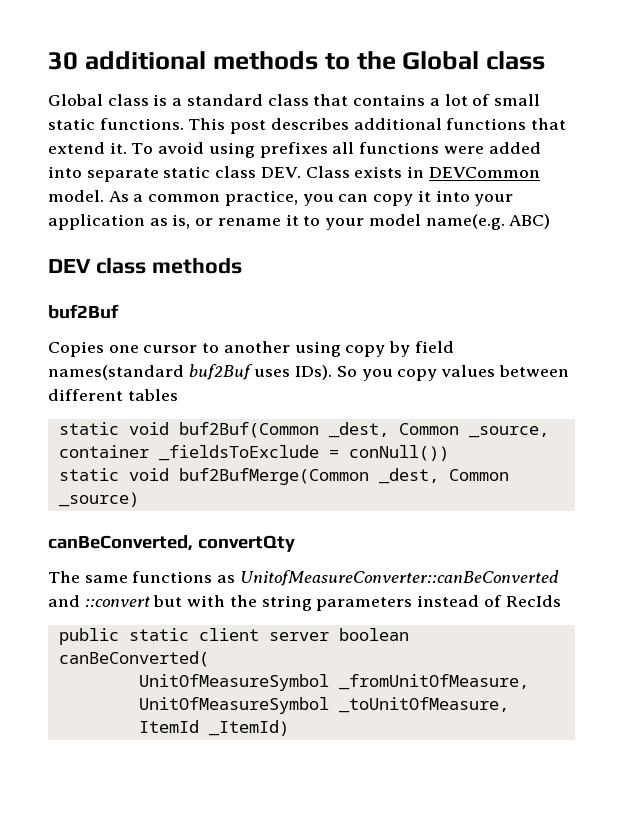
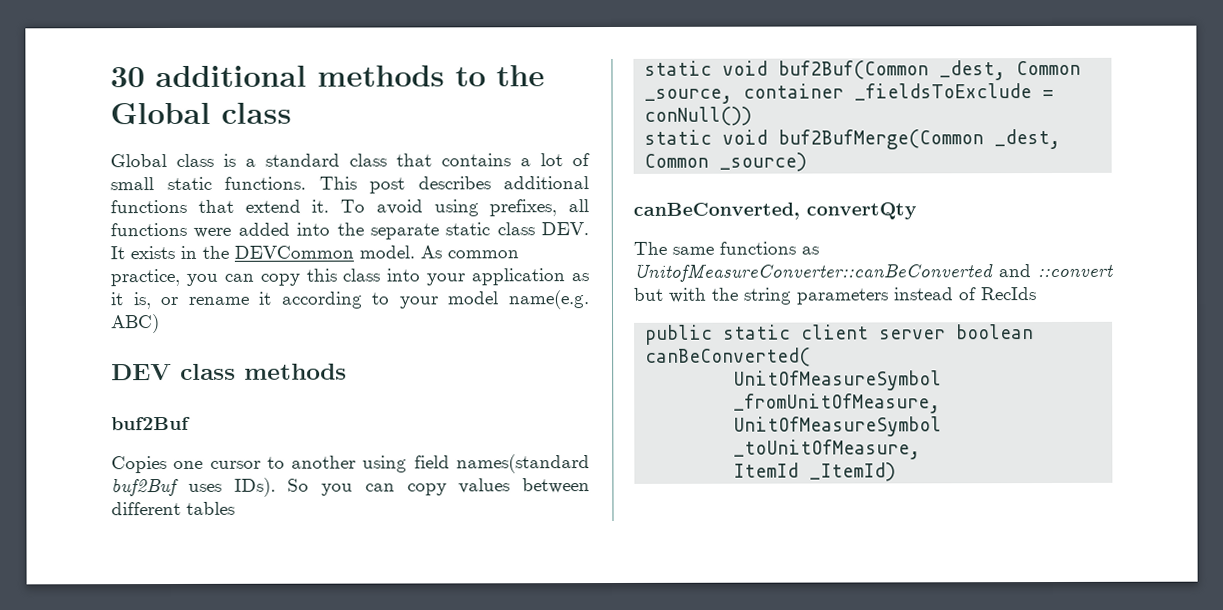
- To avoid using prefixes all functions were added into separate static class DEV. Class exists in DEVCommon model.
+ To avoid using prefixes, all functions were added into the separate static class DEV. It exists in the DEVCommon model.
- As a common practice, you can copy it into your application as is, or rename it to your model name(e.g. ABC)
+ As common practice, you can copy this class into your application as it is, or rename it according to your model name(e.g. ABC)
- Copies one cursor to another using copy by field names(standard buf2Buf uses IDs).
+ Copies one cursor to another using field names(standard buf2Buf uses IDs).
- So you copy values between different tables
+ So you can copy values between different tables

